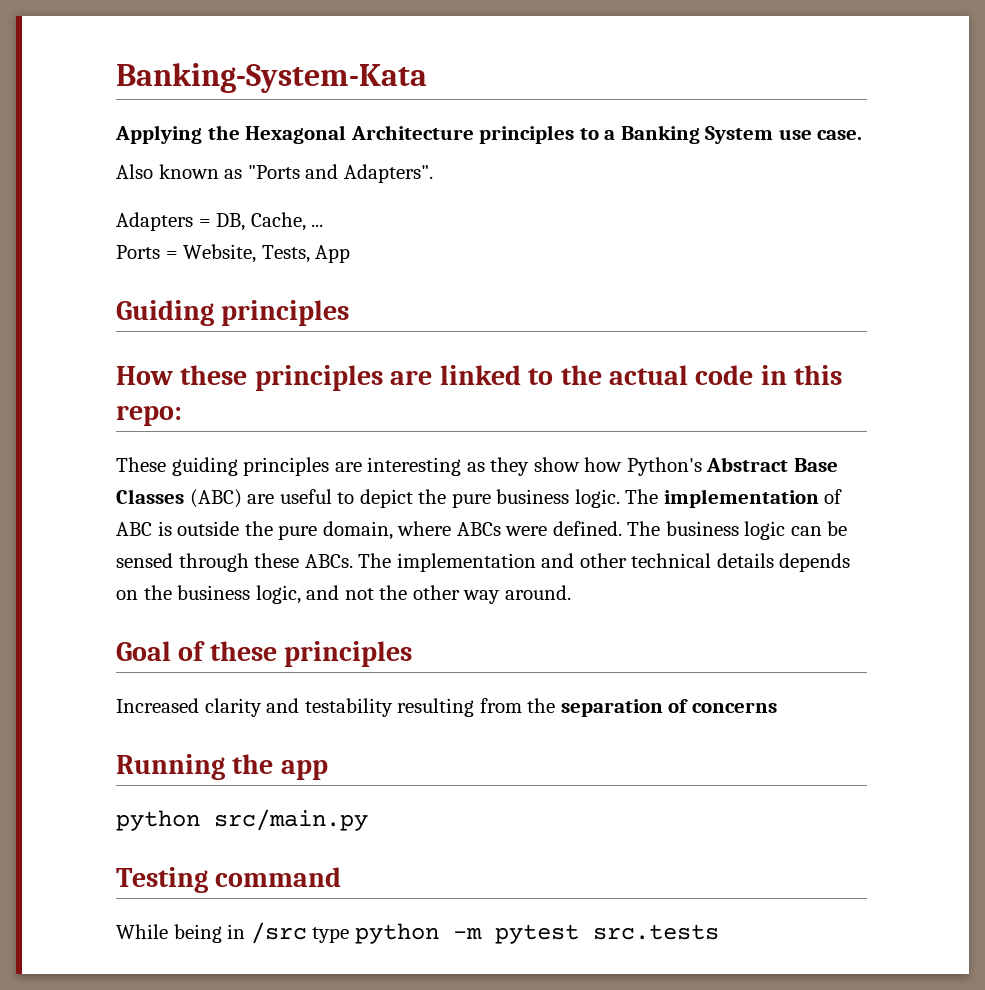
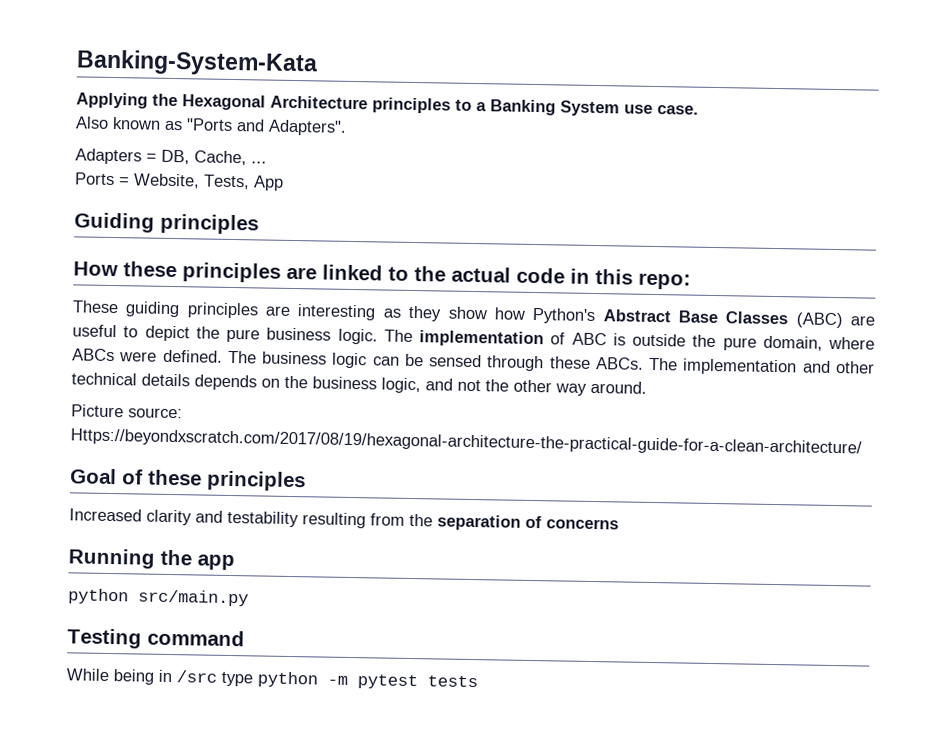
+ Picture source: Https://beyondxscratch.com/2017/08/19/hexagonal-architecture-the-practical-guide-for-a-clean-architecture/
- While being in /src type python -m pytest src.tests
+ While being in /src type python -m pytest tests

